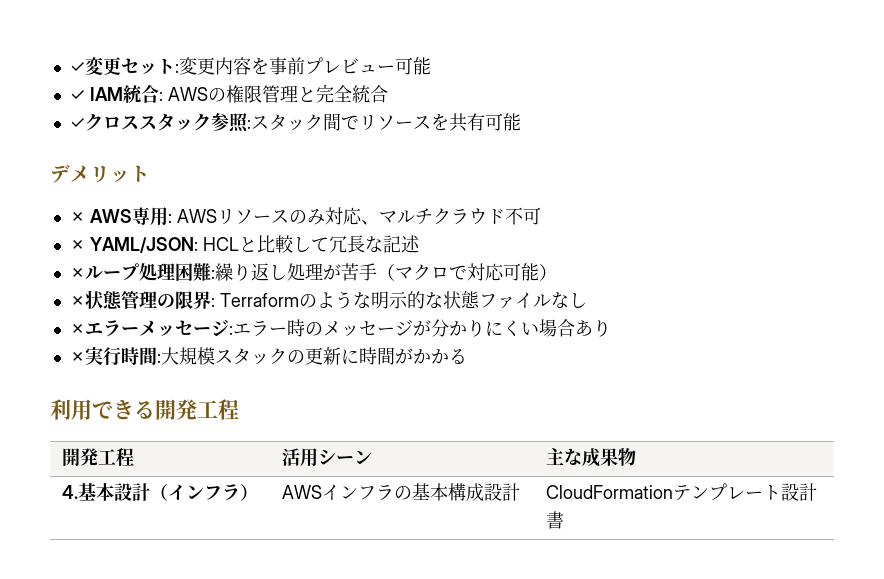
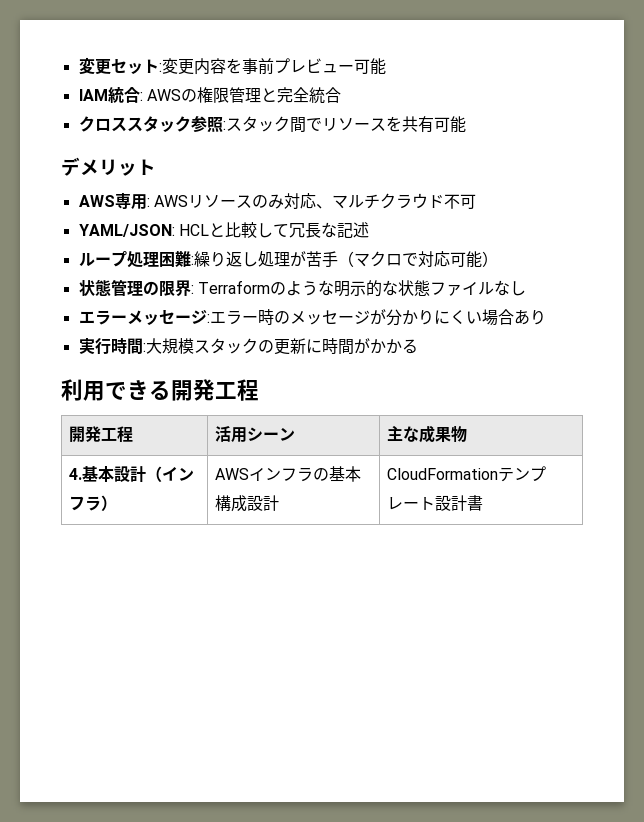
- ✓変更セット:変更内容を事前プレビュー可能
+ 変更セット:変更内容を事前プレビュー可能
- ✓ IAM統合: AWSの権限管理と完全統合
+ IAM統合: AWSの権限管理と完全統合
- ✓クロススタック参照:スタック間でリソースを共有可能
+ クロススタック参照:スタック間でリソースを共有可能
- ✗ AWS専用: AWSリソースのみ対応、マルチクラウド不可
+ AWS専用: AWSリソースのみ対応、マルチクラウド不可
- ✗ YAML/JSON: HCLと比較して冗長な記述
+ YAML/JSON: HCLと比較して冗長な記述
- ✗ループ処理困難:繰り返し処理が苦手（マクロで対応可能）
+ ループ処理困難:繰り返し処理が苦手（マクロで対応可能）
- ✗状態管理の限界: Terraformのような明示的な状態ファイルなし
+ 状態管理の限界: Terraformのような明示的な状態ファイルなし
- ✗エラーメッセージ:エラー時のメッセージが分かりにくい場合あり
+ エラーメッセージ:エラー時のメッセージが分かりにくい場合あり
- ✗実行時間:大規模スタックの更新に時間がかかる
+ 実行時間:大規模スタックの更新に時間がかかる

